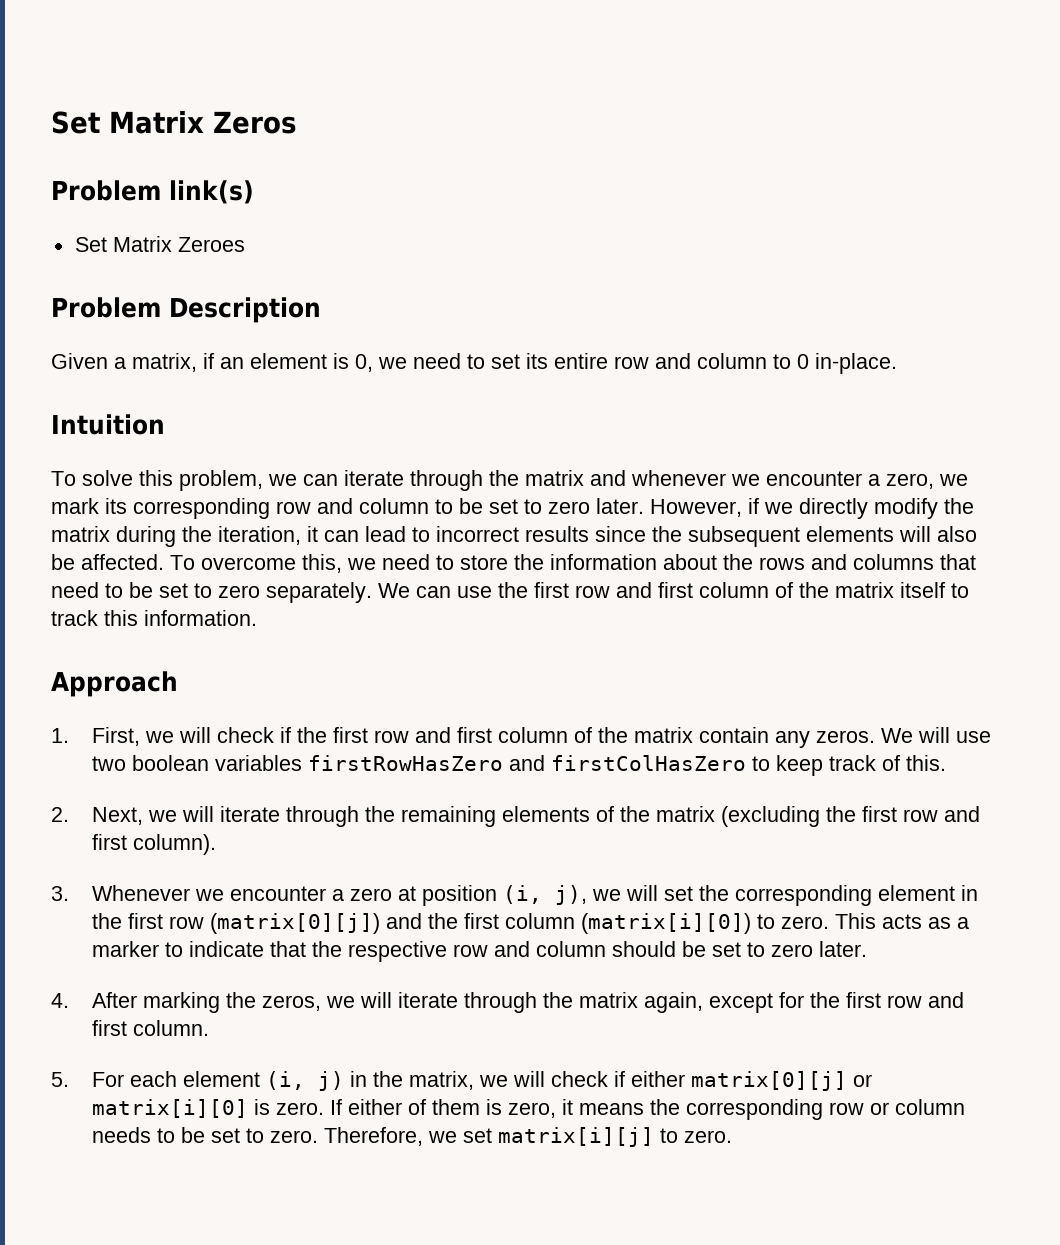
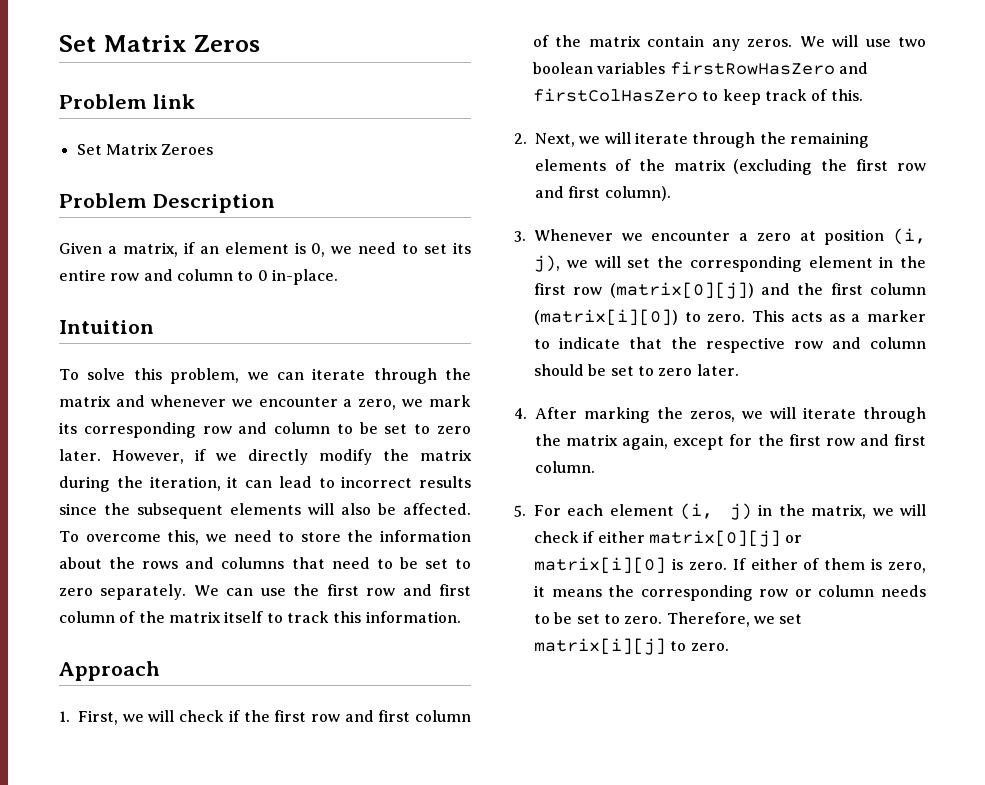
- Problem link(s)
+ Problem link

